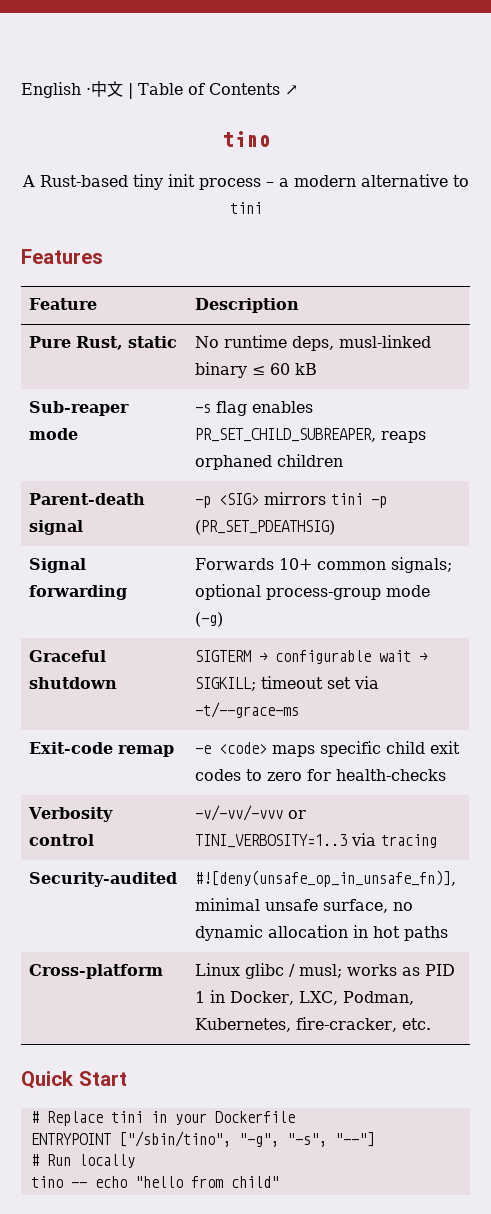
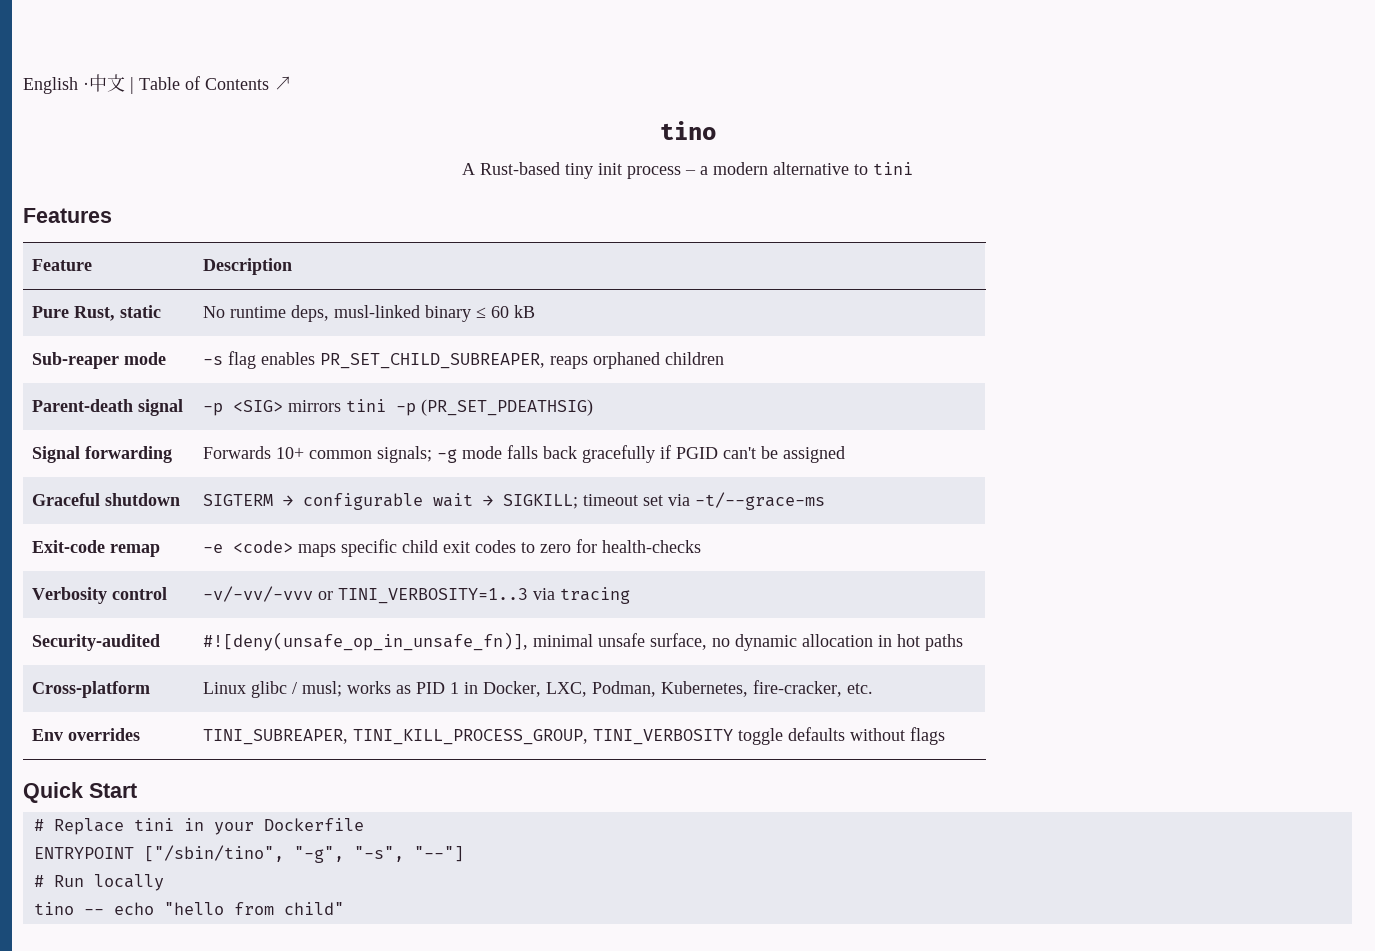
- Signal forwarding | Forwards 10+ common signals; optional process-group mode (-g)
+ Signal forwarding | Forwards 10+ common signals; -g mode falls back gracefully if PGID can't be assigned
+ Env overrides | TINI_SUBREAPER, TINI_KILL_PROCESS_GROUP, TINI_VERBOSITY toggle defaults without flags

